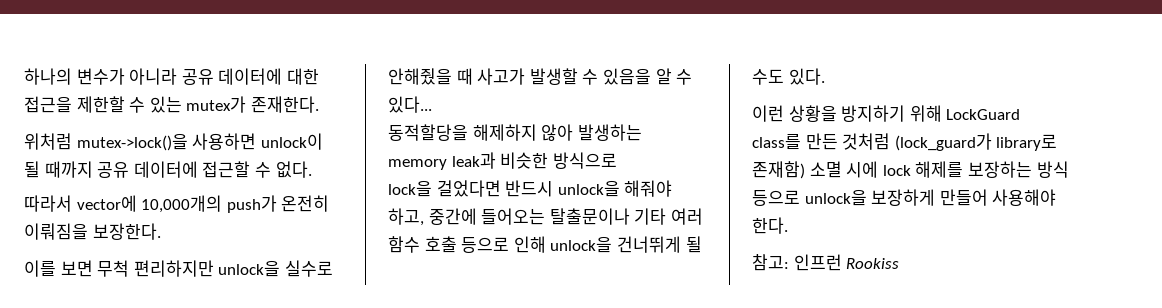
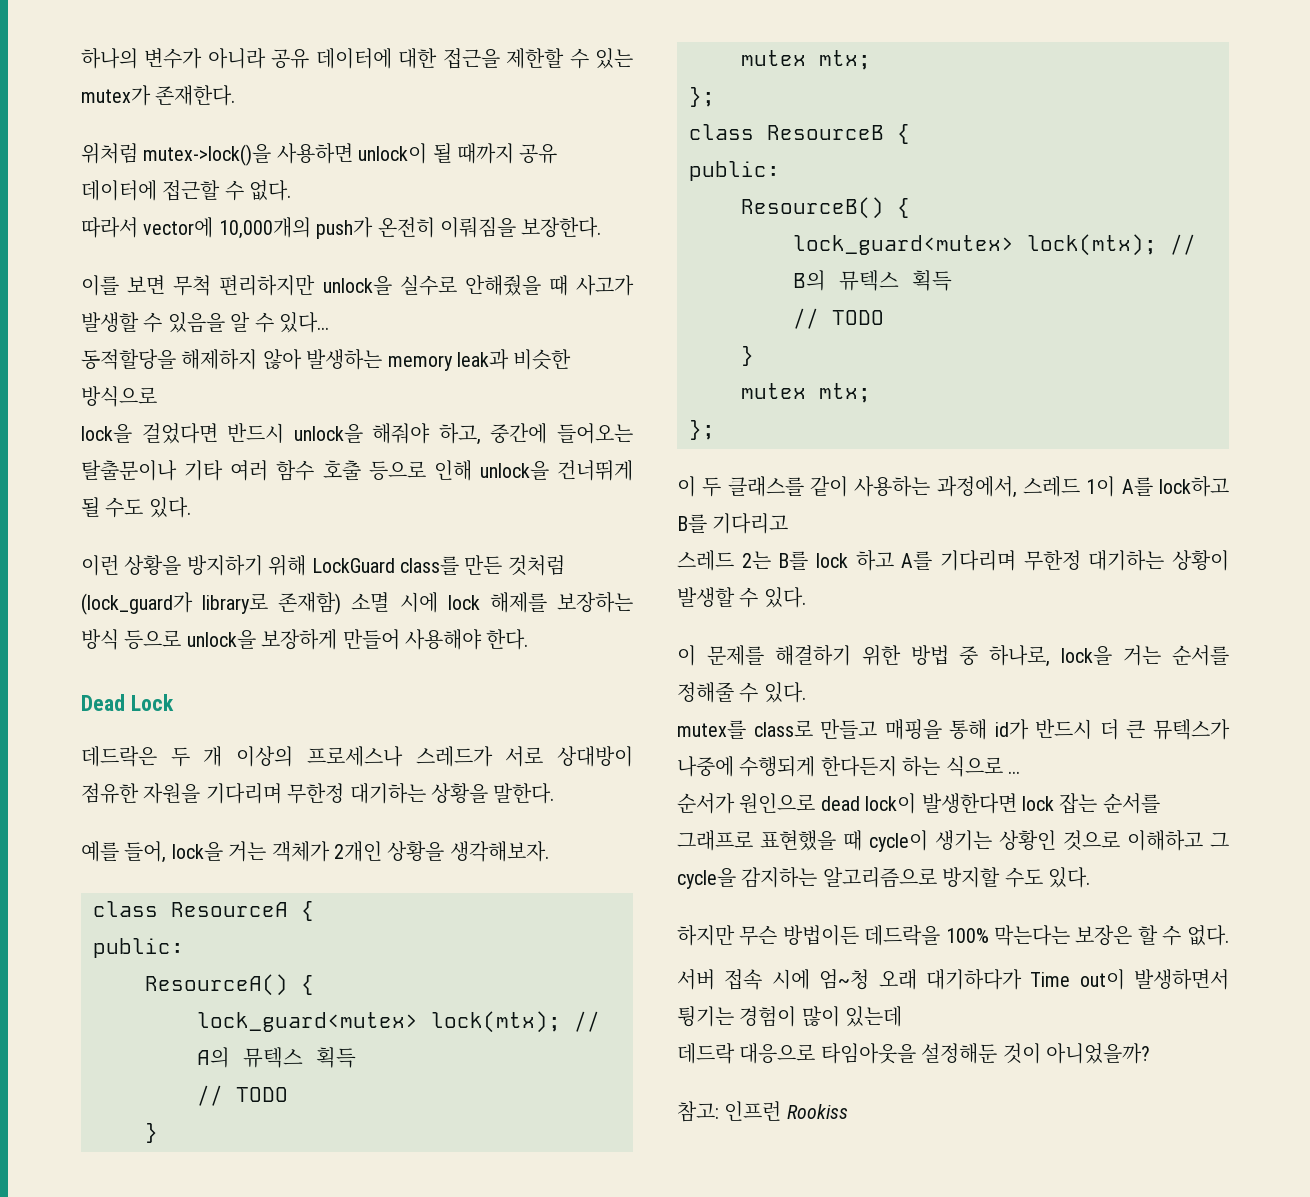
+ Dead Lock
+ 데드락은 두 개 이상의 프로세스나 스레드가 서로 상대방이 점유한 자원을 기다리며 무한정 대기하는 상황을 말한다.
+ 예를 들어, lock을 거는 객체가 2개인 상황을 생각해보자.
+ class ResourceA {
+ public:
+ ResourceA() {
+ lock_guard<mutex> lock(mtx); // A의 뮤텍스 획득
+ // TODO
+ }
+ mutex mtx;
+ };
+ class ResourceB {
+ public:
+ ResourceB() {
+ lock_guard<mutex> lock(mtx); // B의 뮤텍스 획득
+ // TODO
+ }
+ mutex mtx;
+ };
+ 이 두 클래스를 같이 사용하는 과정에서, 스레드 1이 A를 lock하고 B를 기다리고
+ 스레드 2는 B를 lock 하고 A를 기다리며 무한정 대기하는 상황이 발생할 수 있다.
+ 이 문제를 해결하기 위한 방법 중 하나로, lock을 거는 순서를 정해줄 수 있다.
+ mutex를 class로 만들고 매핑을 통해 id가 반드시 더 큰 뮤텍스가 나중에 수행되게 한다든지 하는 식으로 ...
+ 순서가 원인으로 dead lock이 발생한다면 lock 잡는 순서를 그래프로 표현했을 때 cycle이 생기는 상황인 것으로 이해하고 그 cycle을 감지하는 알고리즘으로 방지할 수도 있다.
+ 하지만 무슨 방법이든 데드락을 100% 막는다는 보장은 할 수 없다.
+ 서버 접속 시에 엄~청 오래 대기하다가 Time out이 발생하면서 튕기는 경험이 많이 있는데
+ 데드락 대응으로 타임아웃을 설정해둔 것이 아니었을까?

